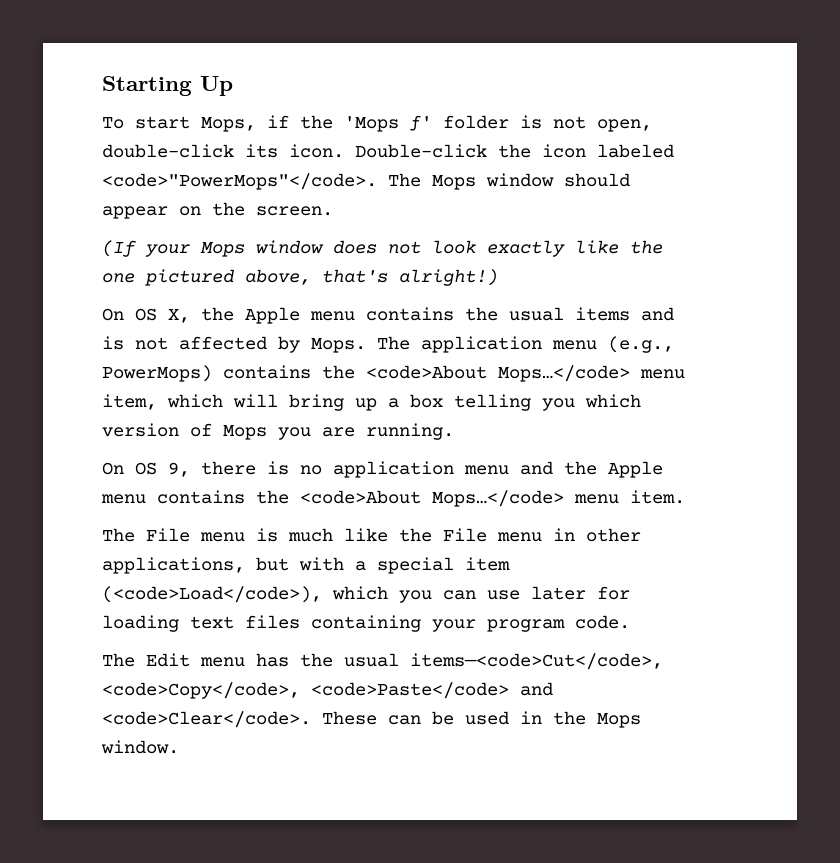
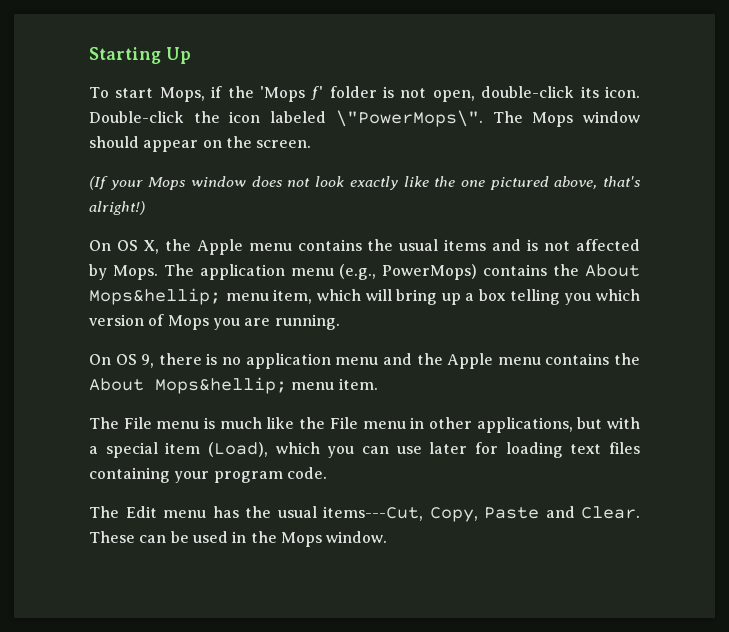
- Double-click the icon labeled <code>"PowerMops"</code>.
+ Double-click the icon labeled \"PowerMops\".
- The application menu (e.g., PowerMops) contains the <code>About Mops…</code> menu item, which will bring up a box telling you which version of Mops you are running.
+ The application menu (e.g., PowerMops) contains the About Mops&hellip; menu item, which will bring up a box telling you which version of Mops you are running.
- On OS 9, there is no application menu and the Apple menu contains the <code>About Mops…</code> menu item.
+ On OS 9, there is no application menu and the Apple menu contains the About Mops&hellip; menu item.
- The File menu is much like the File menu in other applications, but with a special item (<code>Load</code>), which you can use later for loading text files containing your program code.
+ The File menu is much like the File menu in other applications, but with a special item (Load), which you can use later for loading text files containing your program code.
- The Edit menu has the usual items—<code>Cut</code>, <code>Copy</code>, <code>Paste</code> and <code>Clear</code>.
+ The Edit menu has the usual items---Cut, Copy, Paste and Clear.

